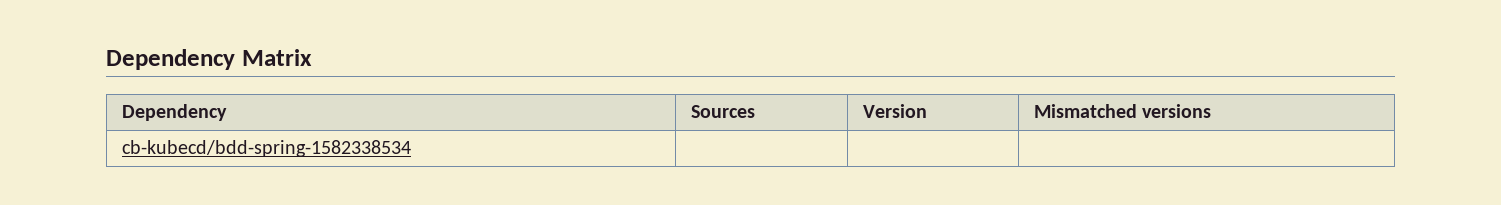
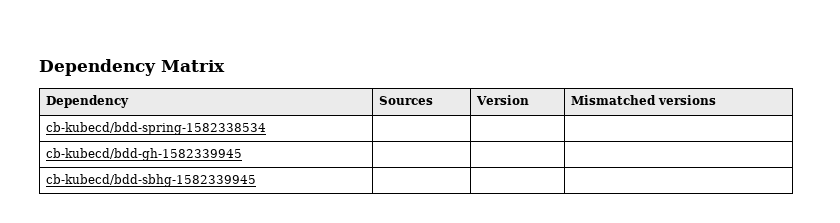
+ cb-kubecd/bdd-gh-1582339945 | | |
+ cb-kubecd/bdd-sbhg-1582339945 | | |

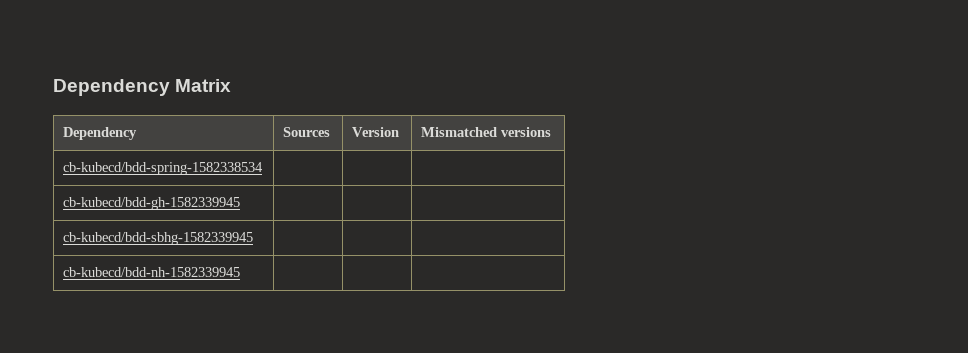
+ cb-kubecd/bdd-nh-1582339945 | | |

